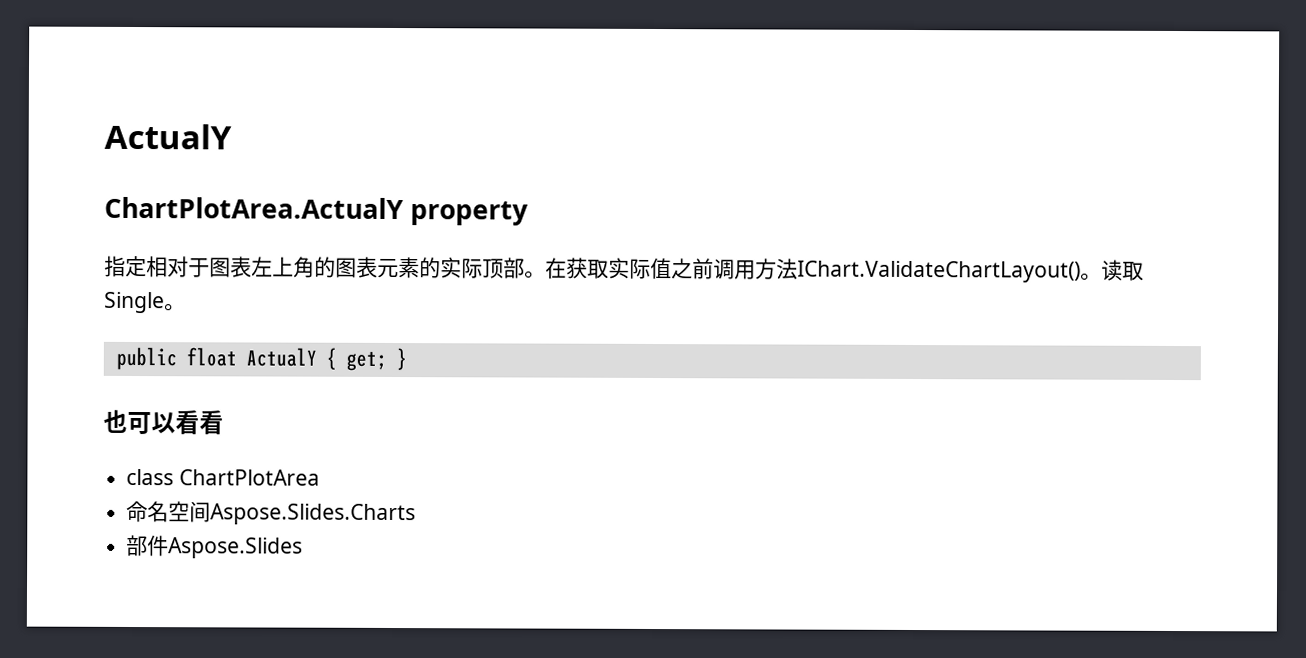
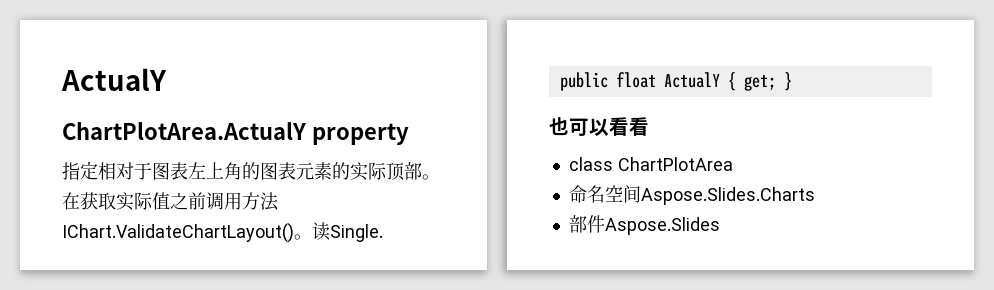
- 读取Single。
+ 读Single.

